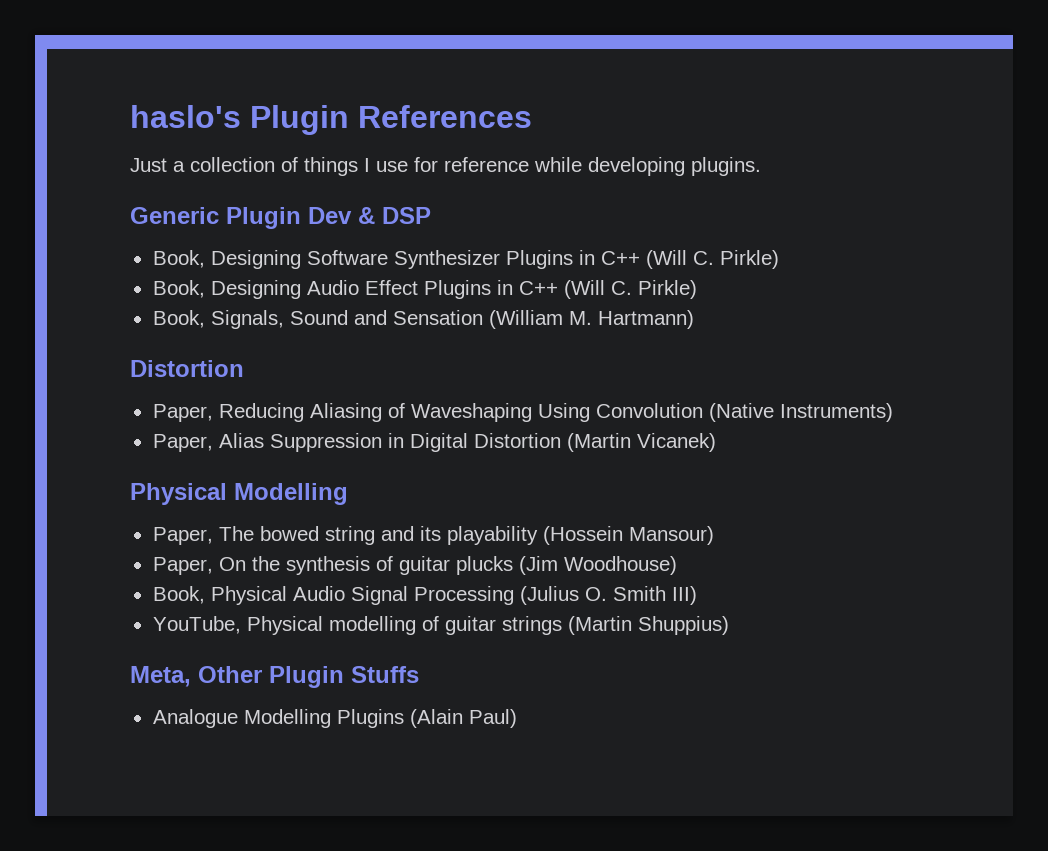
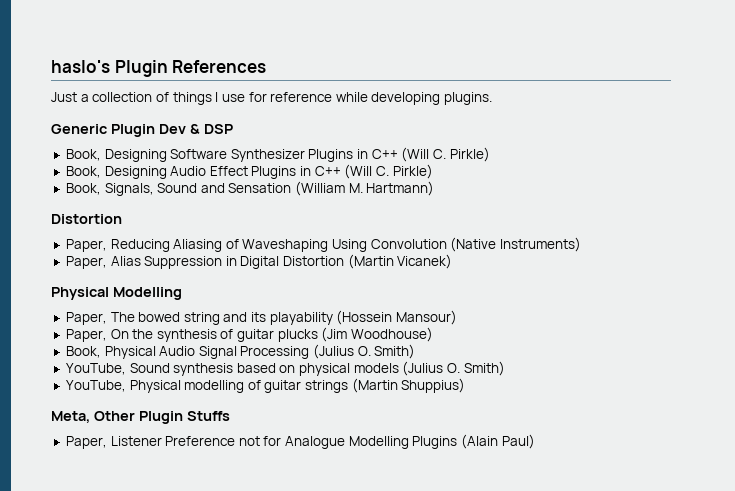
- Book, Physical Audio Signal Processing (Julius O. Smith III)
+ Book, Physical Audio Signal Processing (Julius O. Smith)
+ YouTube, Sound synthesis based on physical models (Julius O. Smith)
- Analogue Modelling Plugins (Alain Paul)
+ Paper, Listener Preference not for Analogue Modelling Plugins (Alain Paul)

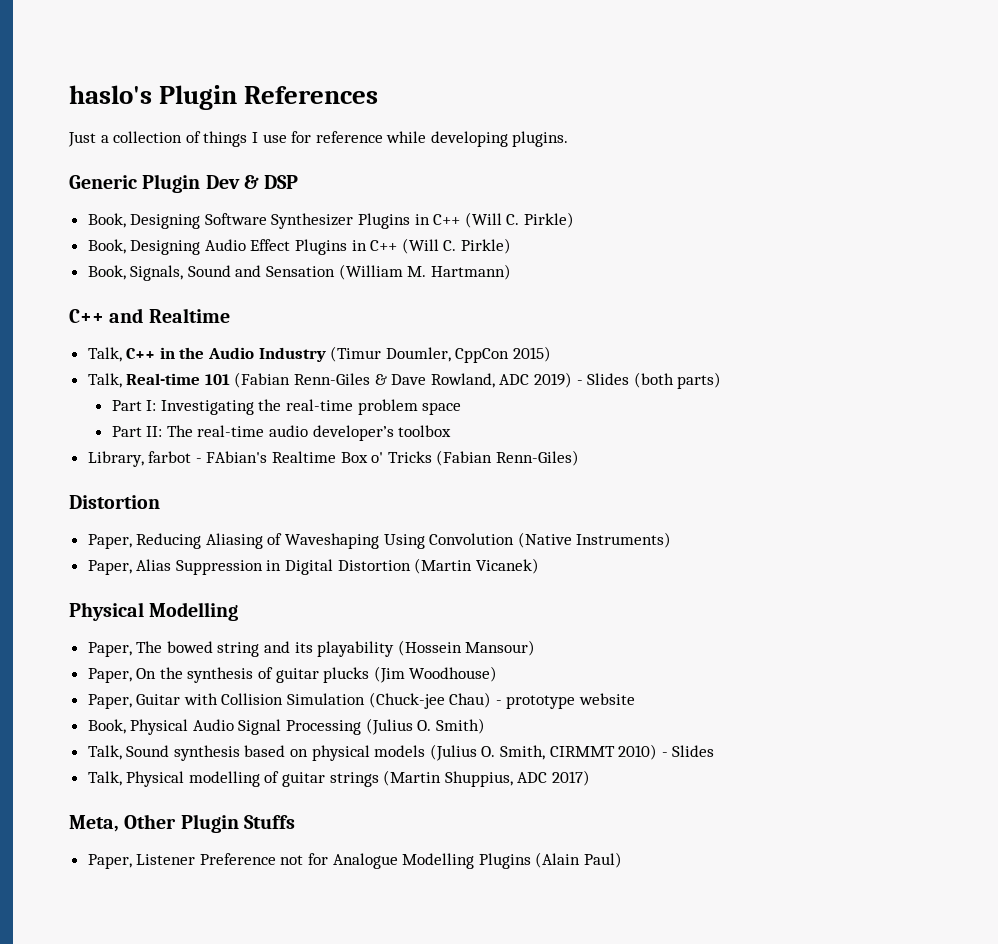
+ C++ and Realtime
+ Talk, C++ in the Audio Industry (Timur Doumler, CppCon 2015)
+ Talk, Real-time 101 (Fabian Renn-Giles & Dave Rowland, ADC 2019) - Slides (both parts)
+ Part I: Investigating the real-time problem space
+ Part II: The real-time audio developer’s toolbox
+ Library, farbot - FAbian's Realtime Box o' Tricks (Fabian Renn-Giles)
+ Paper, Guitar with Collision Simulation (Chuck-jee Chau) - prototype website
- YouTube, Sound synthesis based on physical models (Julius O. Smith)
- YouTube, Physical modelling of guitar strings (Martin Shuppius)
+ Talk, Sound synthesis based on physical models (Julius O. Smith, CIRMMT 2010) - Slides
+ Talk, Physical modelling of guitar strings (Martin Shuppius, ADC 2017)

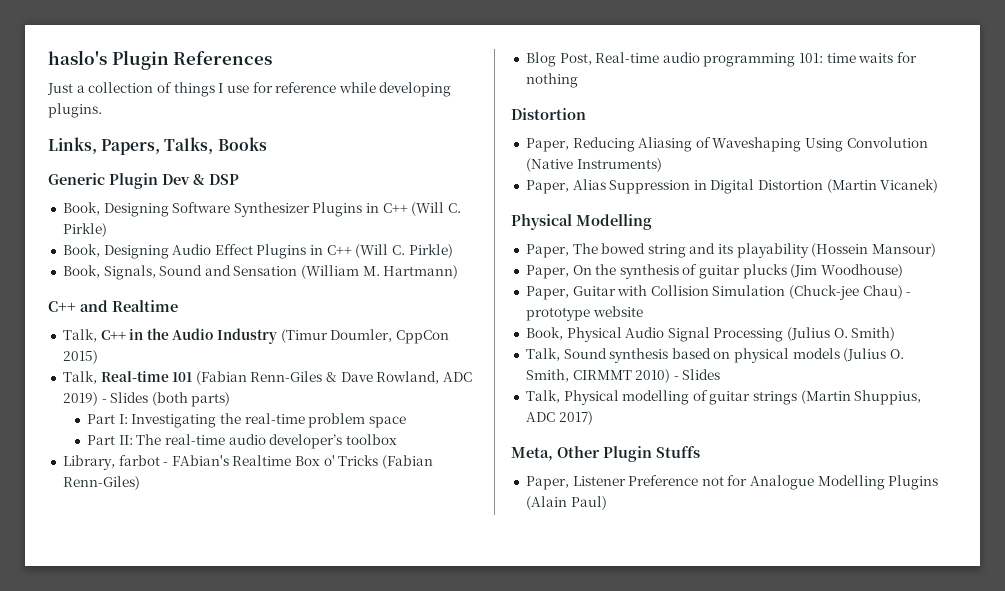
+ Links, Papers, Talks, Books
+ Blog Post, Real-time audio programming 101: time waits for nothing

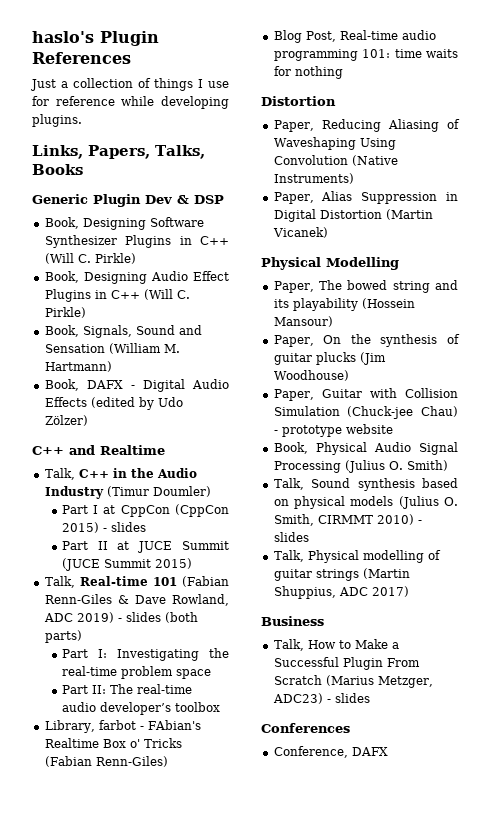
+ Book, DAFX - Digital Audio Effects (edited by Udo Zölzer)
- Talk, C++ in the Audio Industry (Timur Doumler, CppCon 2015)
+ Talk, C++ in the Audio Industry (Timur Doumler)
+ Part I at CppCon (CppCon 2015) - slides
+ Part II at JUCE Summit (JUCE Summit 2015)
- Talk, Real-time 101 (Fabian Renn-Giles & Dave Rowland, ADC 2019) - Slides (both parts)
+ Talk, Real-time 101 (Fabian Renn-Giles & Dave Rowland, ADC 2019) - slides (both parts)
- Talk, Sound synthesis based on physical models (Julius O. Smith, CIRMMT 2010) - Slides
+ Talk, Sound synthesis based on physical models (Julius O. Smith, CIRMMT 2010) - slides
- Meta, Other Plugin Stuffs
- Paper, Listener Preference not for Analogue Modelling Plugins (Alain Paul)
+ Business
+ Talk, How to Make a Successful Plugin From Scratch (Marius Metzger, ADC23) - slides
+ Conferences
+ Conference, DAFX

